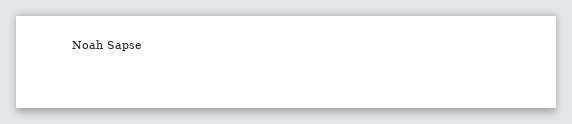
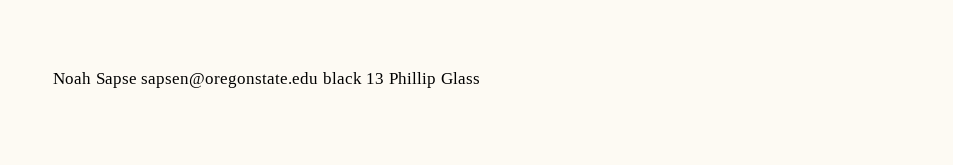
- Noah Sapse
+ Noah Sapse sapsen@oregonstate.edu black 13 Phillip Glass

